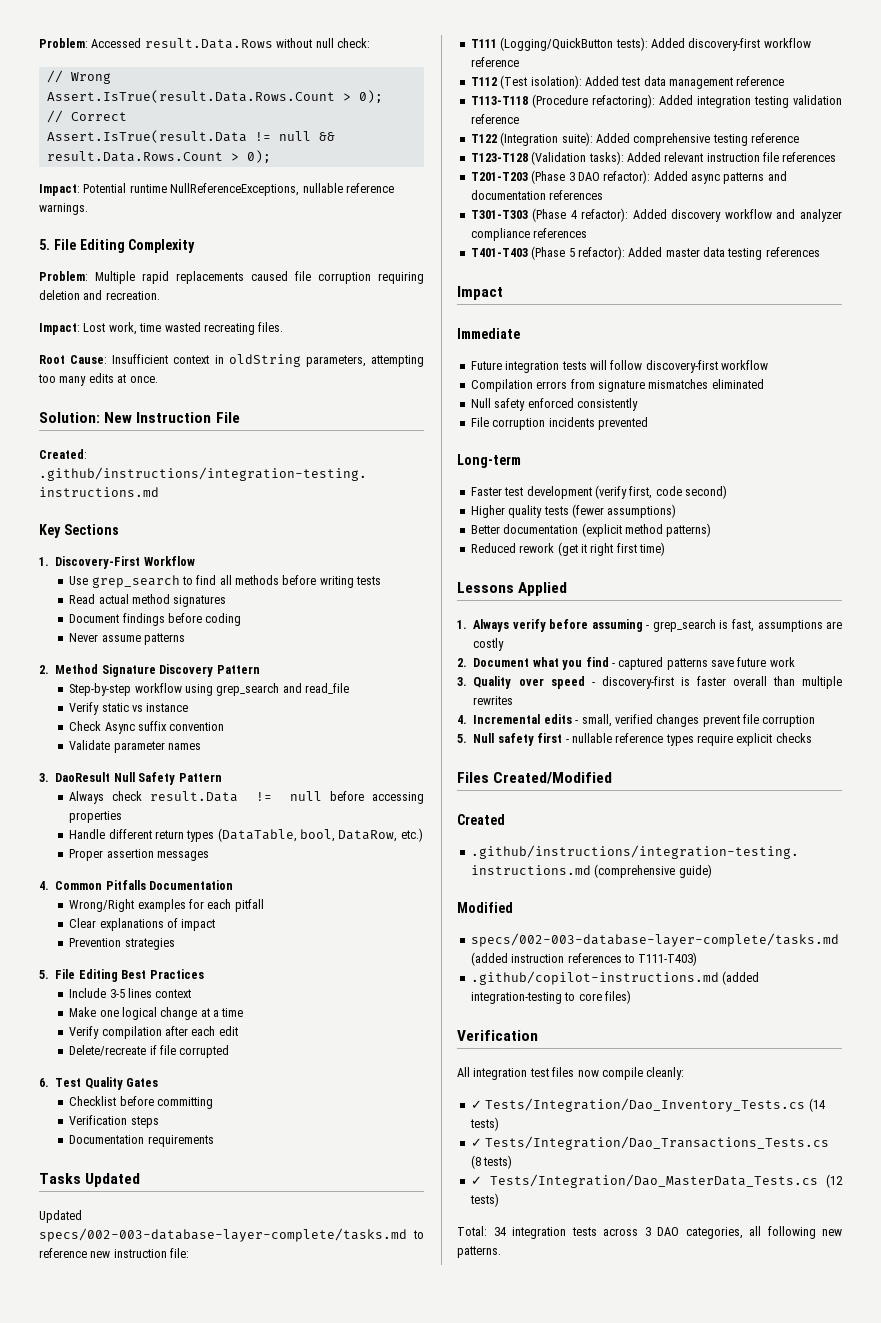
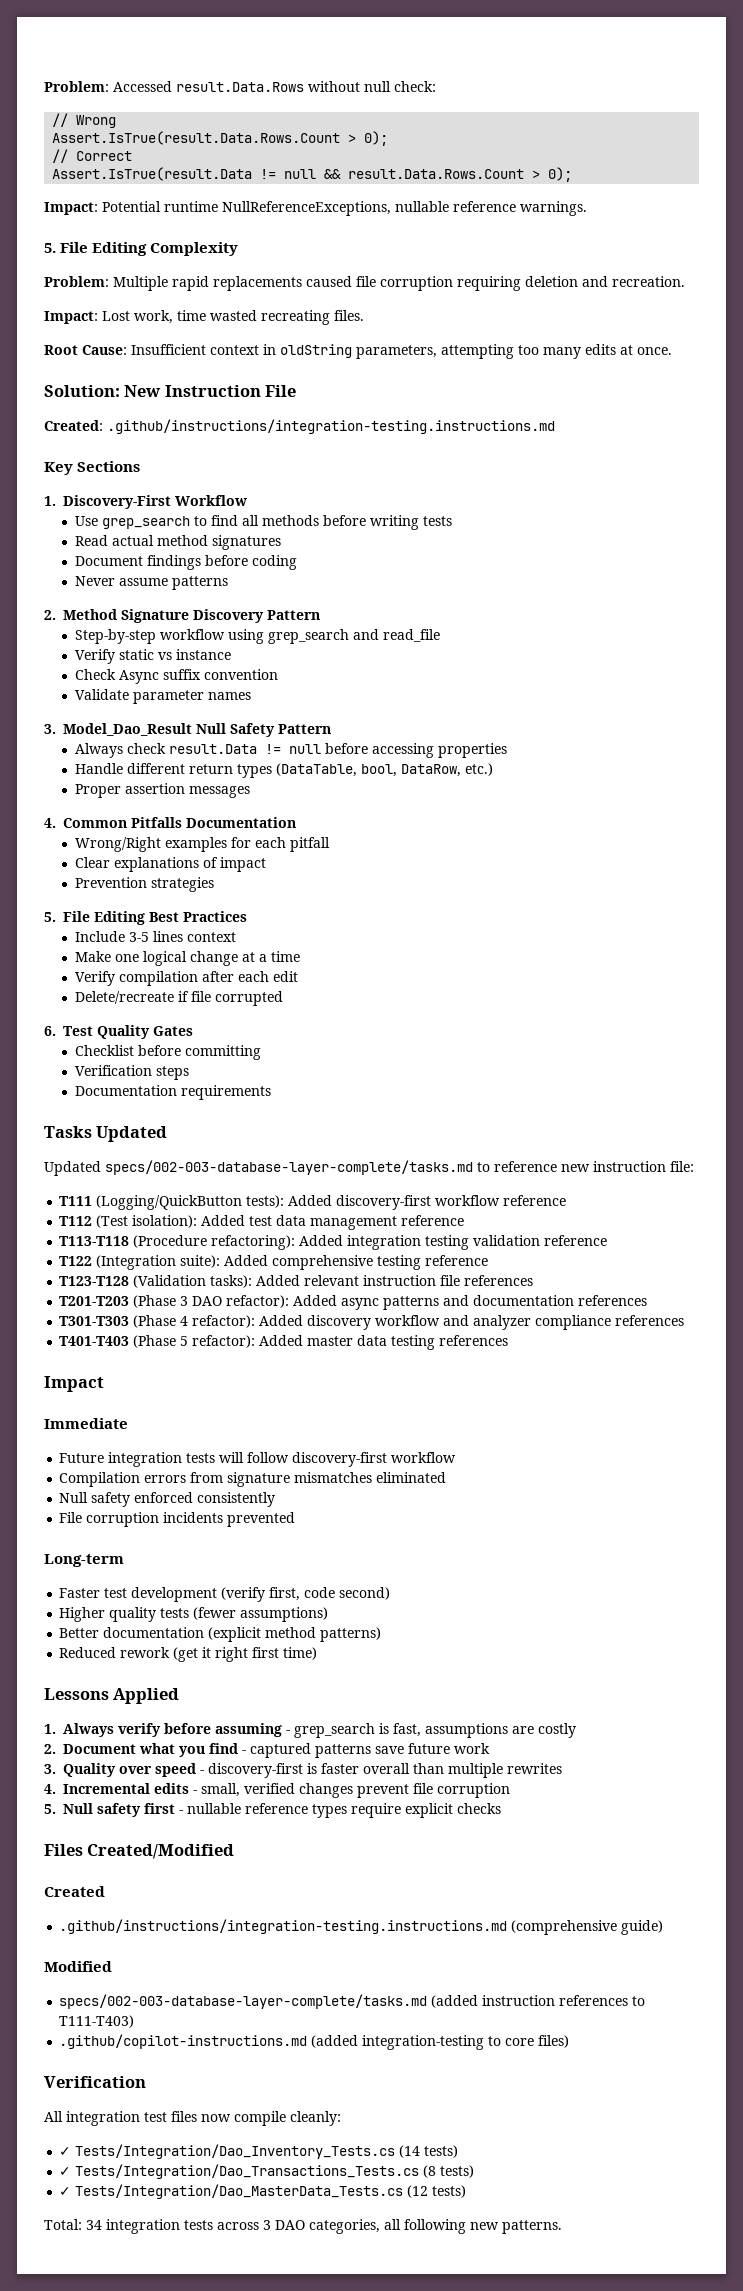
- 3. DaoResult Null Safety Pattern
+ 3. Model_Dao_Result Null Safety Pattern

